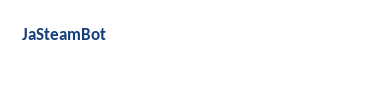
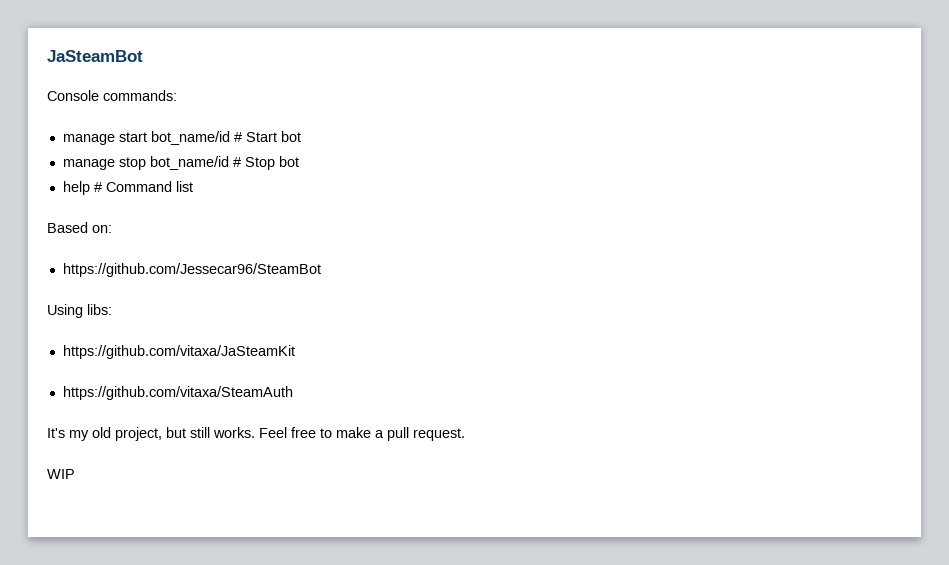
+ Console commands:
+ manage start bot_name/id # Start bot
+ manage stop bot_name/id # Stop bot
+ help # Command list
+ Based on:
+ https://github.com/Jessecar96/SteamBot
+ Using libs:
+ https://github.com/vitaxa/JaSteamKit
+ https://github.com/vitaxa/SteamAuth
+ It's my old project, but still works. Feel free to make a pull request.
+ WIP

